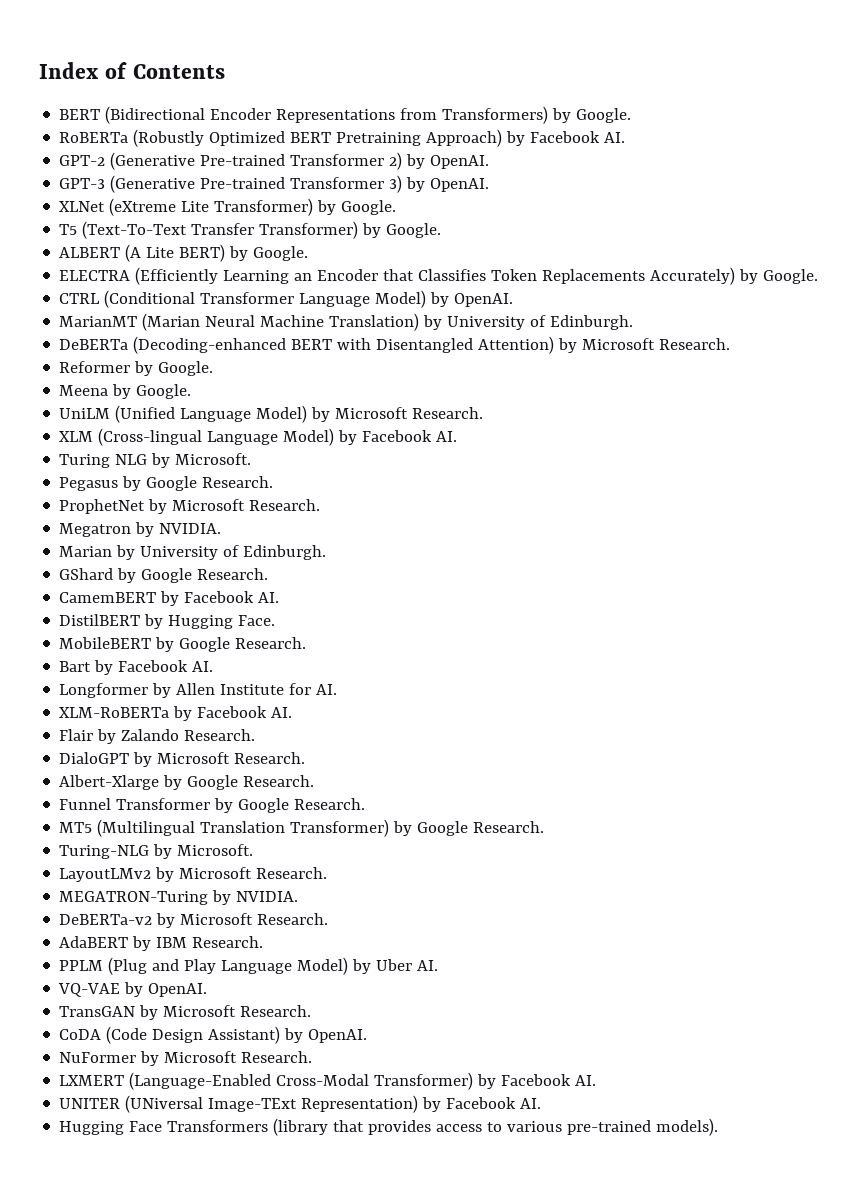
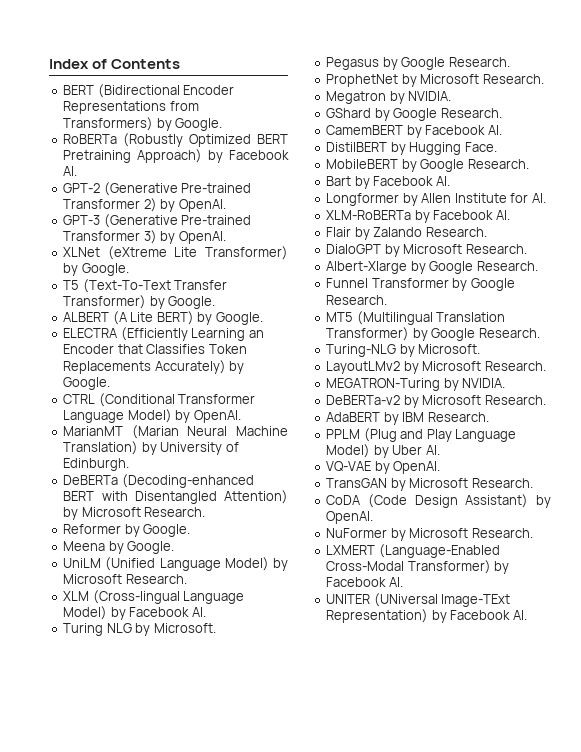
- Marian by University of Edinburgh.
- Hugging Face Transformers (library that provides access to various pre-trained models).

